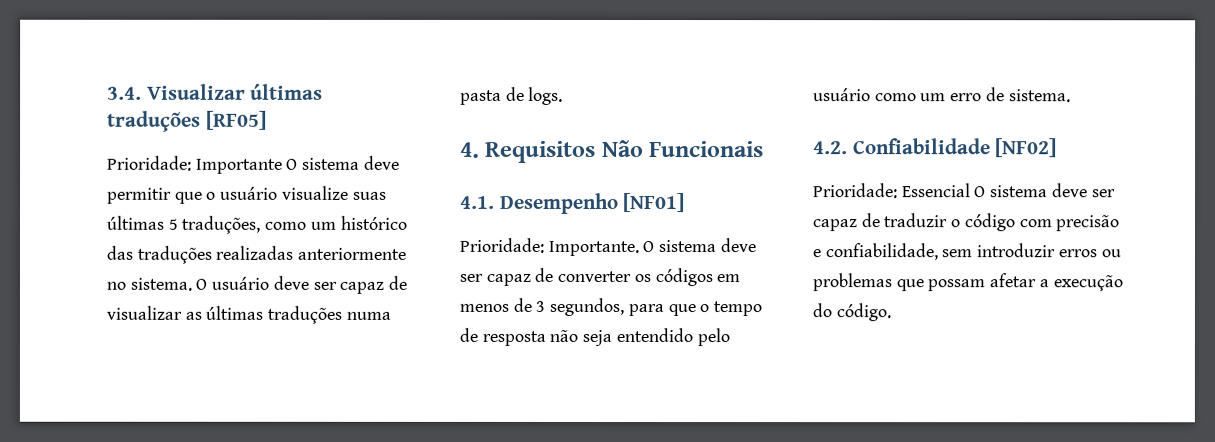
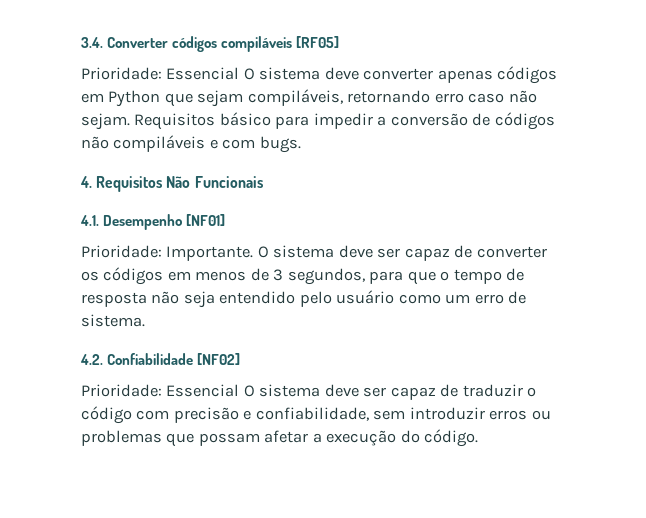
- 3.4. Visualizar últimas traduções [RF05]
+ 3.4. Converter códigos compiláveis [RF05]
- Prioridade: Importante O sistema deve permitir que o usuário visualize suas últimas 5 traduções, como um histórico das traduções realizadas anteriormente no sistema. O usuário deve ser capaz de visualizar as últimas traduções numa pasta de logs.
+ Prioridade: Essencial O sistema deve converter apenas códigos em Python que sejam compiláveis, retornando erro caso não sejam. Requisitos básico para impedir a conversão de códigos não compiláveis e com bugs.

